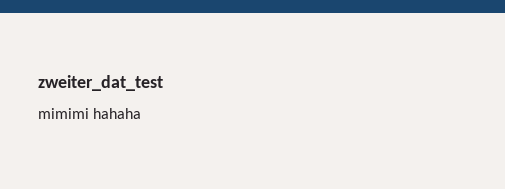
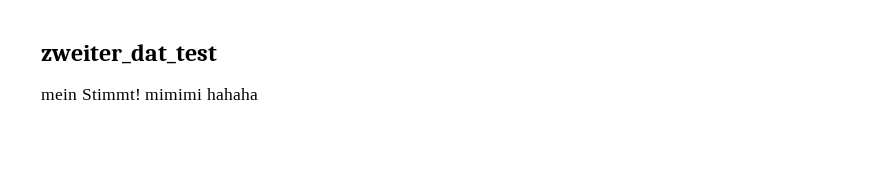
- mimimi hahaha
+ mein Stimmt! mimimi hahaha

